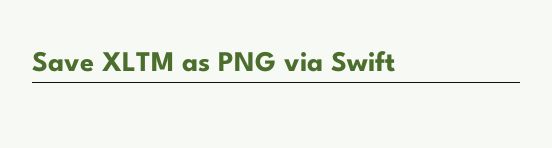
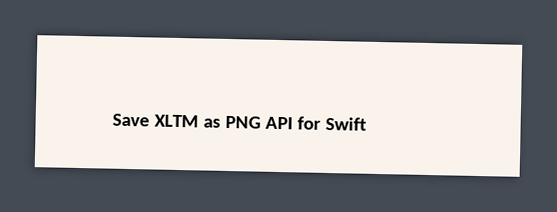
- Save XLTM as PNG via Swift
+ Save XLTM as PNG API for Swift

